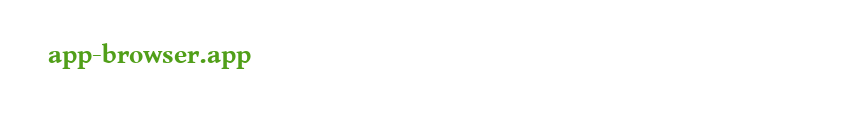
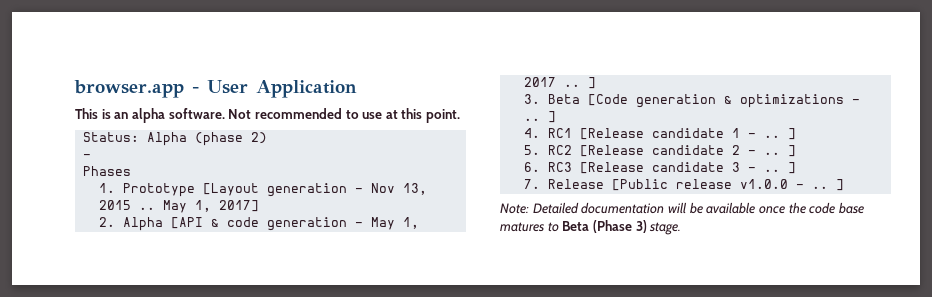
- app-browser.app
+ browser.app - User Application
+ This is an alpha software. Not recommended to use at this point.
+ Status: Alpha (phase 2)
+ -
+ Phases
+ 1. Prototype [Layout generation - Nov 13, 2015 .. May 1, 2017]
+ 2. Alpha [API & code generation - May 1, 2017 .. ]
+ 3. Beta [Code generation & optimizations - .. ]
+ 4. RC1 [Release candidate 1 - .. ]
+ 5. RC2 [Release candidate 2 - .. ]
+ 6. RC3 [Release candidate 3 - .. ]
+ 7. Release [Public release v1.0.0 - .. ]
+ Note: Detailed documentation will be available once the code base matures to Beta (Phase 3) stage.

